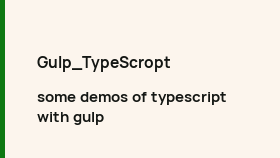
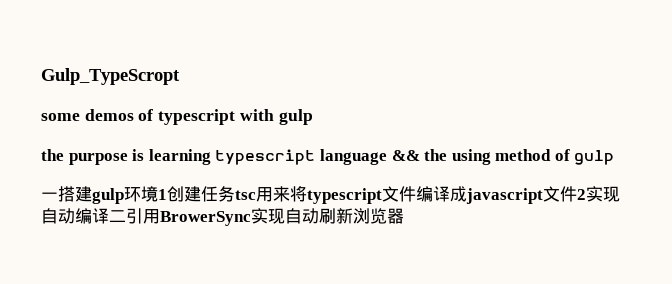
+ the purpose is learning typescript language && the using method of gulp
+ 一搭建gulp环境1创建任务tsc用来将typescript文件编译成javascript文件2实现自动编译二引用BrowerSync实现自动刷新浏览器

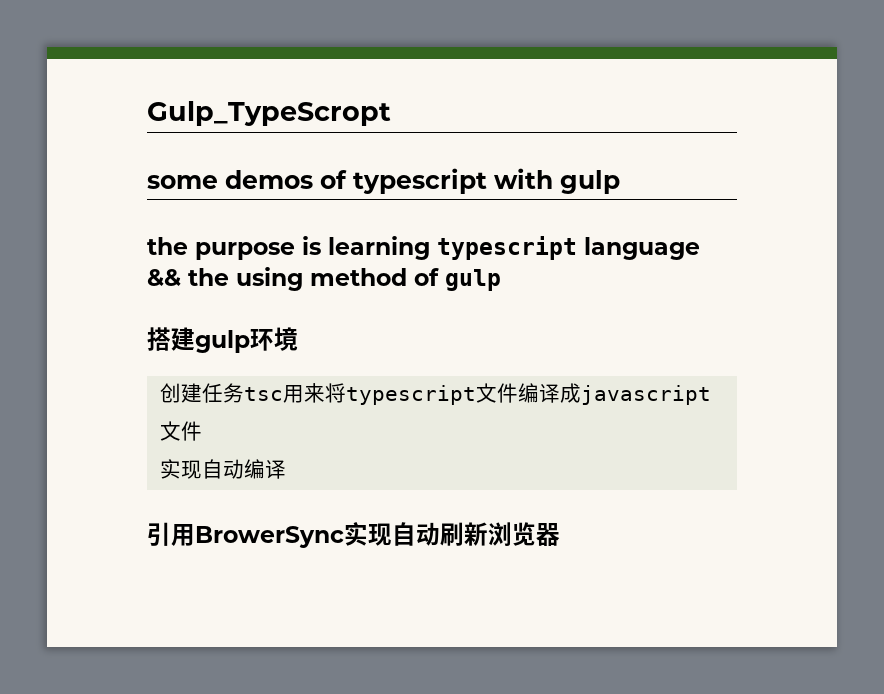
- 一搭建gulp环境1创建任务tsc用来将typescript文件编译成javascript文件2实现自动编译二引用BrowerSync实现自动刷新浏览器
+ 搭建gulp环境
+ 创建任务tsc用来将typescript文件编译成javascript文件
+ 实现自动编译
+ 引用BrowerSync实现自动刷新浏览器

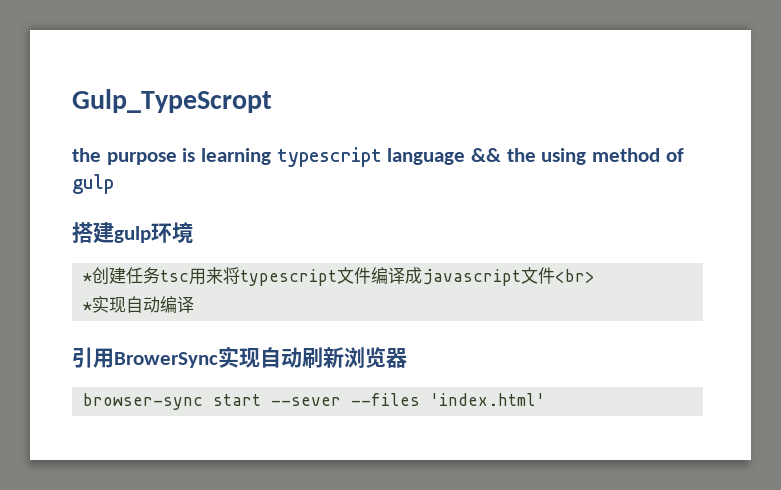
- some demos of typescript with gulp
- 创建任务tsc用来将typescript文件编译成javascript文件
- 实现自动编译
+ *创建任务tsc用来将typescript文件编译成javascript文件<br>
+ *实现自动编译
+ browser-sync start --sever --files 'index.html'

